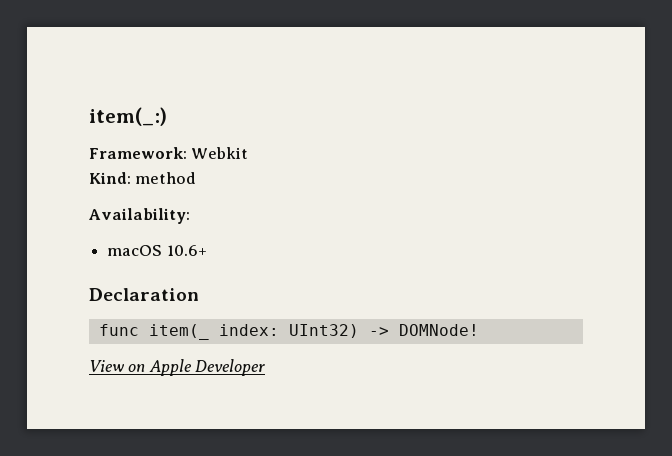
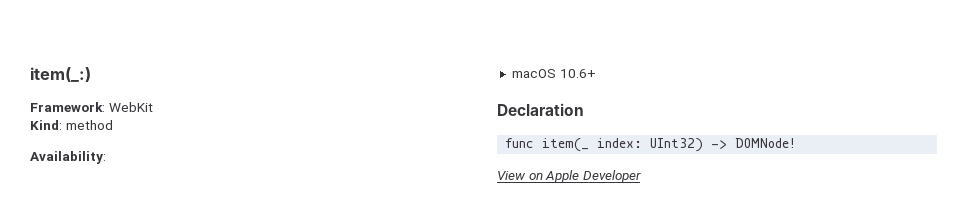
- Framework: Webkit
+ Framework: WebKit

